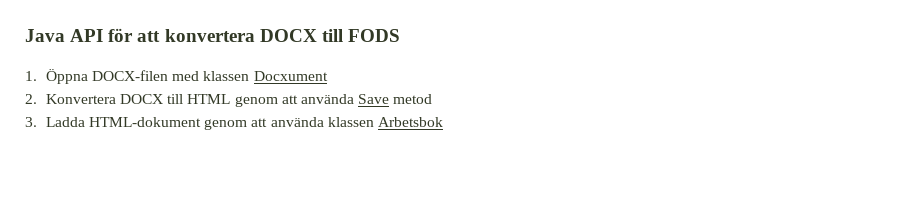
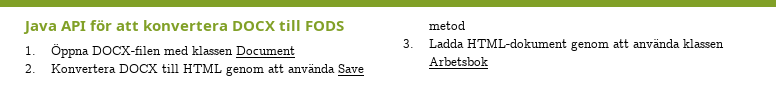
- 1. Öppna DOCX-filen med klassen Docxument
+ 1. Öppna DOCX-filen med klassen Document

